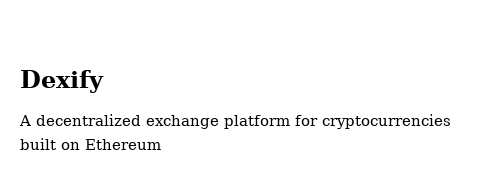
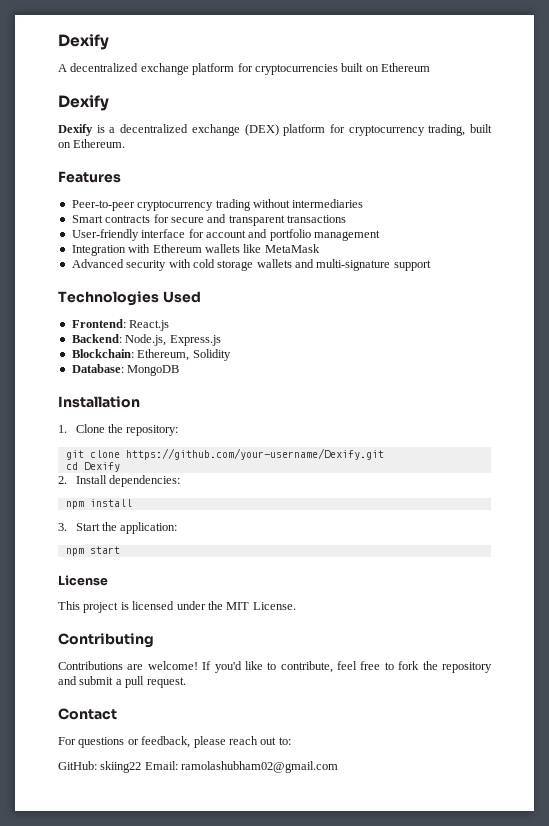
  A decentralized exchange platform for cryptocurrencies built on Ethereum
+ Dexify
+ Dexify is a decentralized exchange (DEX) platform for cryptocurrency trading, built on Ethereum.
+ Features
+ Peer-to-peer cryptocurrency trading without intermediaries
+ Smart contracts for secure and transparent transactions
+ User-friendly interface for account and portfolio management
+ Integration with Ethereum wallets like MetaMask
+ Advanced security with cold storage wallets and multi-signature support
+ Technologies Used
+ Frontend: React.js
+ Backend: Node.js, Express.js
+ Blockchain: Ethereum, Solidity
+ Database: MongoDB
+ Installation
+ 1. Clone the repository:
+ git clone https://github.com/your-username/Dexify.git
+ cd Dexify
+ 2. Install dependencies:
+ npm install
+ 3. Start the application:
+ npm start
+ License
+ This project is licensed under the MIT License.
+ Contributing
+ Contributions are welcome! If you'd like to contribute, feel free to fork the repository and submit a pull request.
+ Contact
+ For questions or feedback, please reach out to:
+ GitHub: skiing22 Email: ramolashubham02@gmail.com

